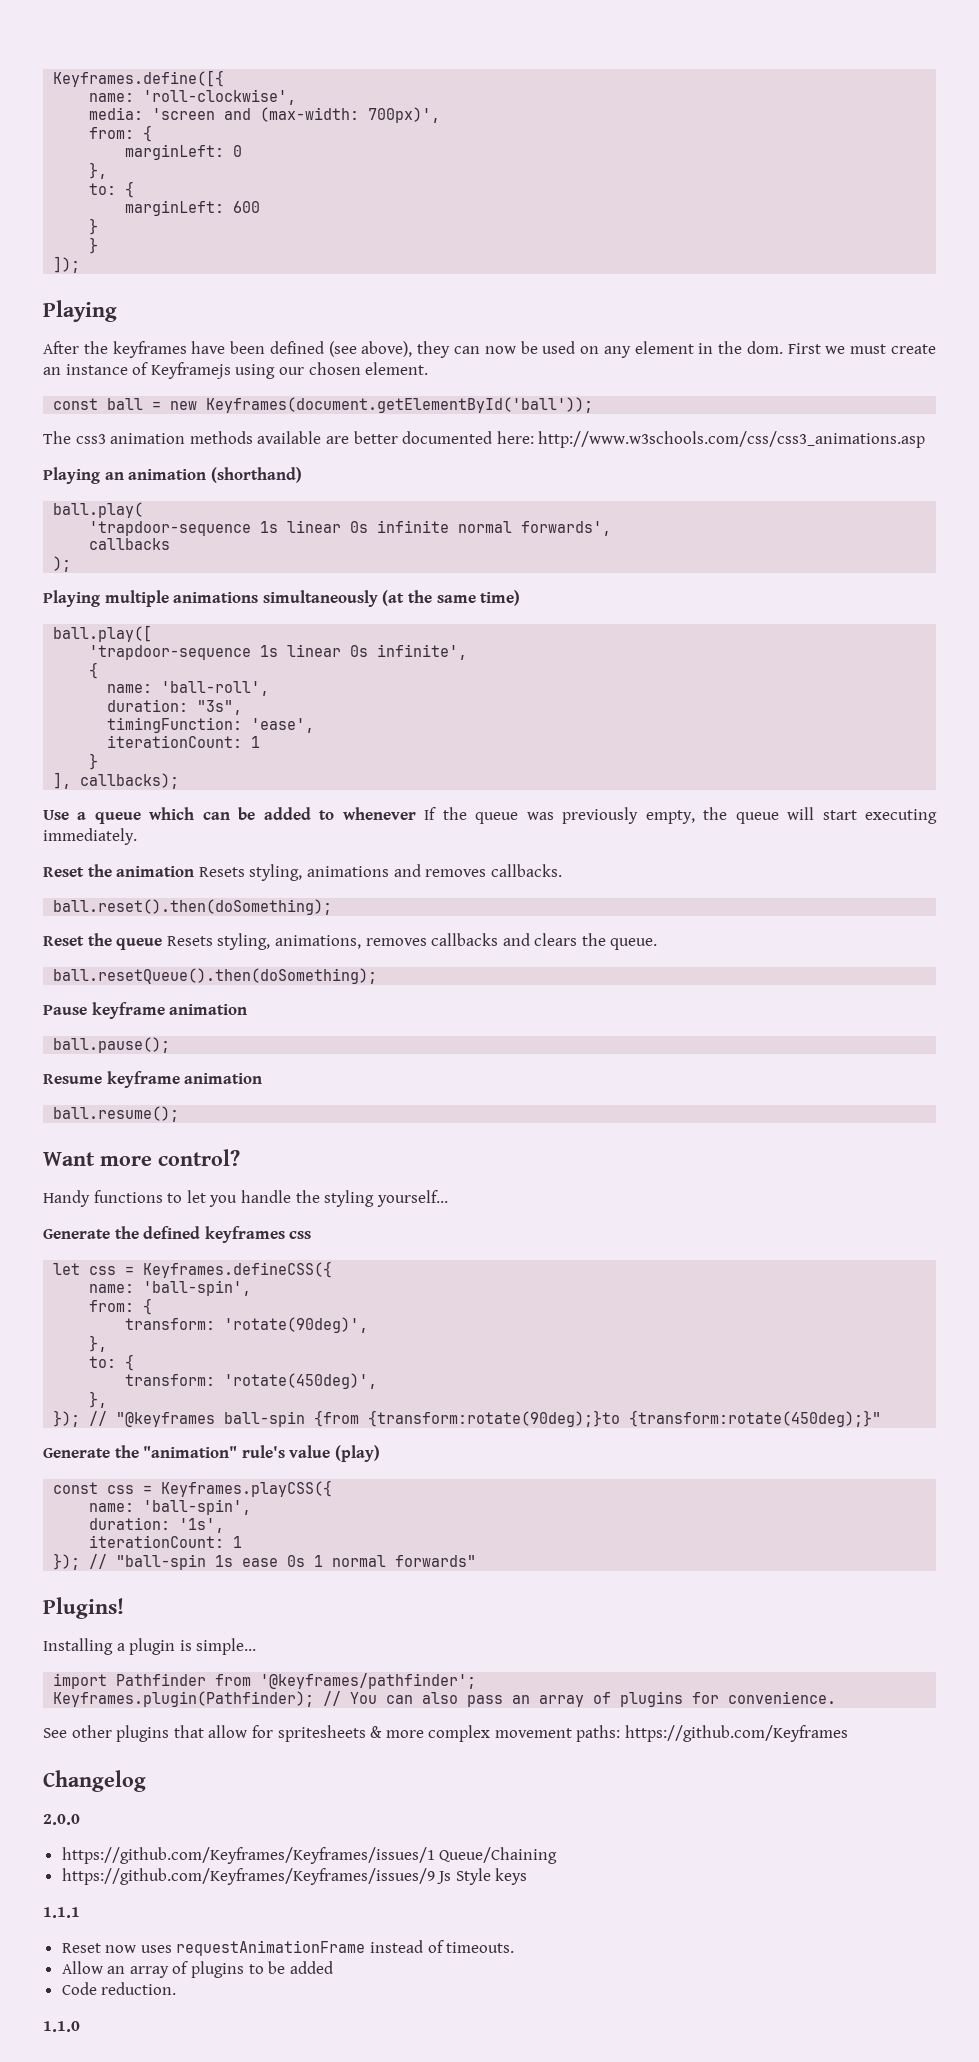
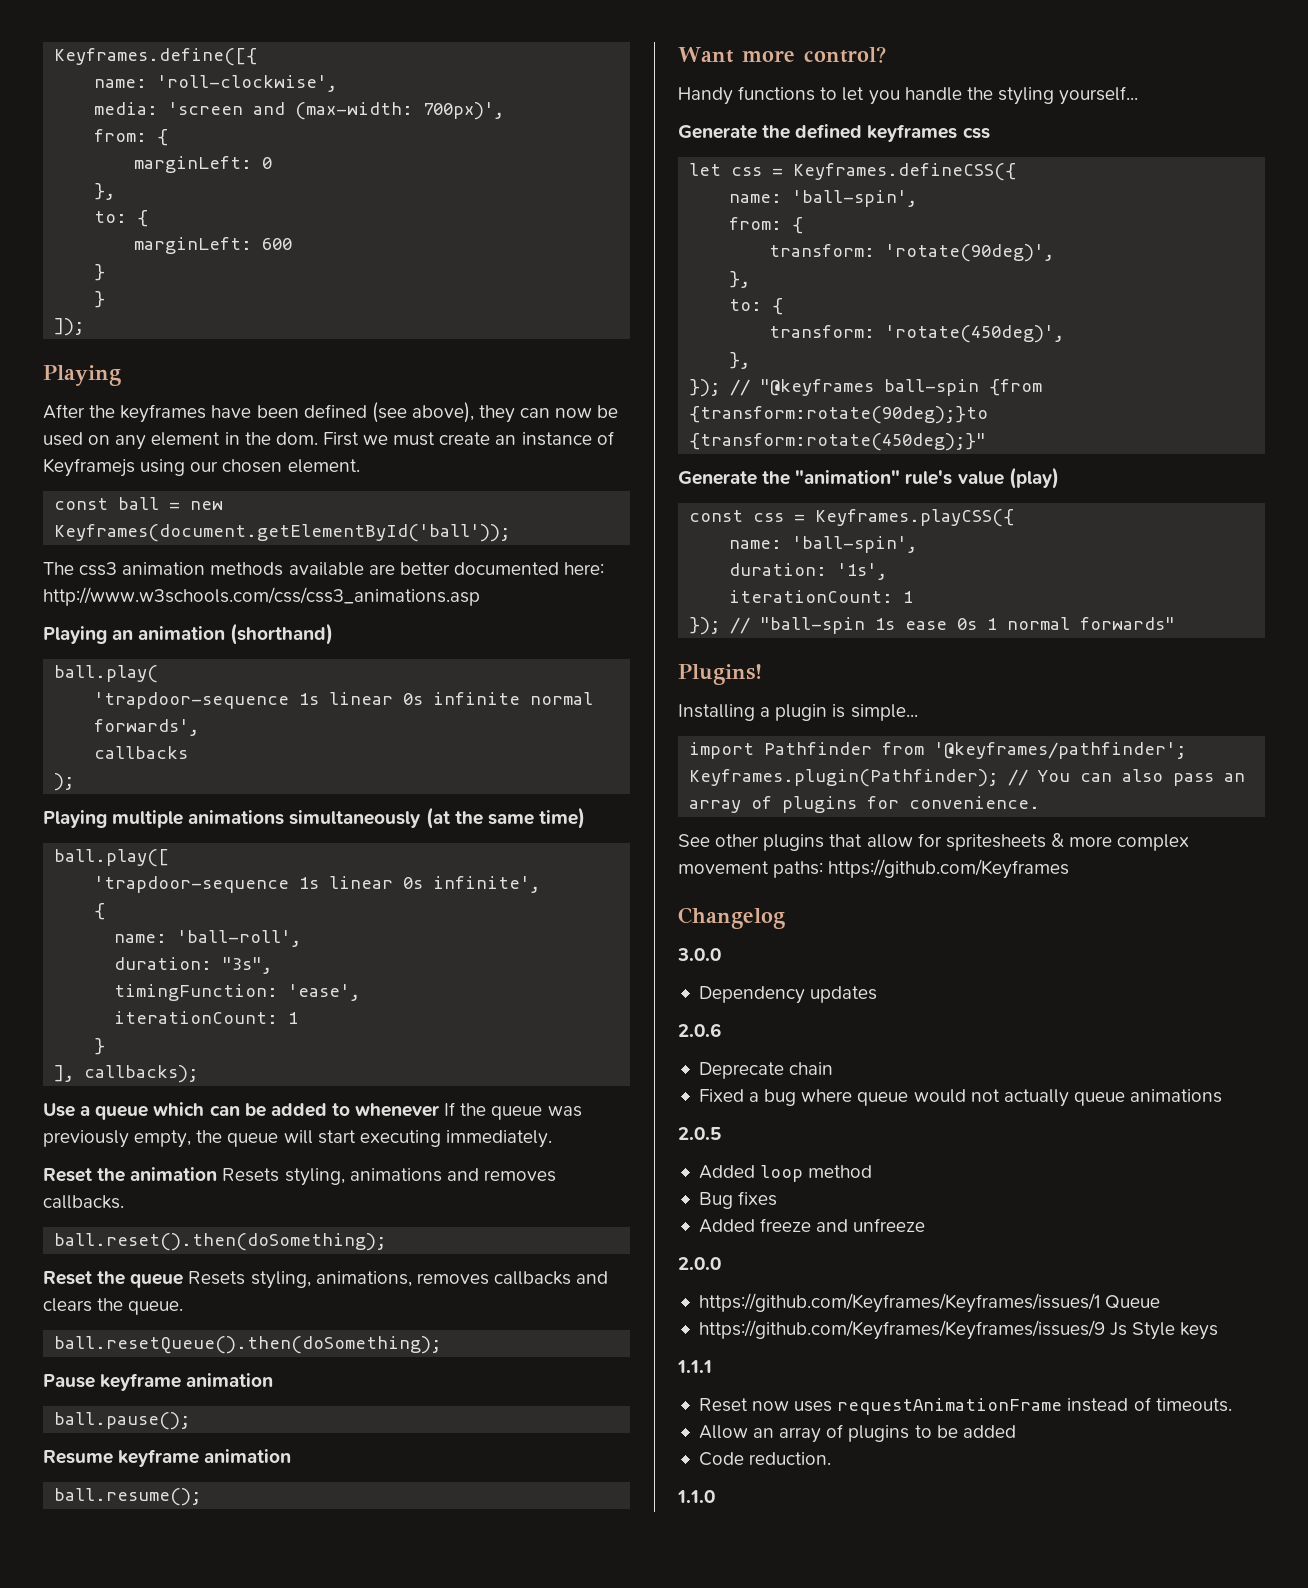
+ 3.0.0
+ Dependency updates
+ 2.0.6
+ Deprecate chain
+ Fixed a bug where queue would not actually queue animations
+ 2.0.5
+ Added loop method
+ Bug fixes
+ Added freeze and unfreeze
- https://github.com/Keyframes/Keyframes/issues/1 Queue/Chaining
+ https://github.com/Keyframes/Keyframes/issues/1 Queue

